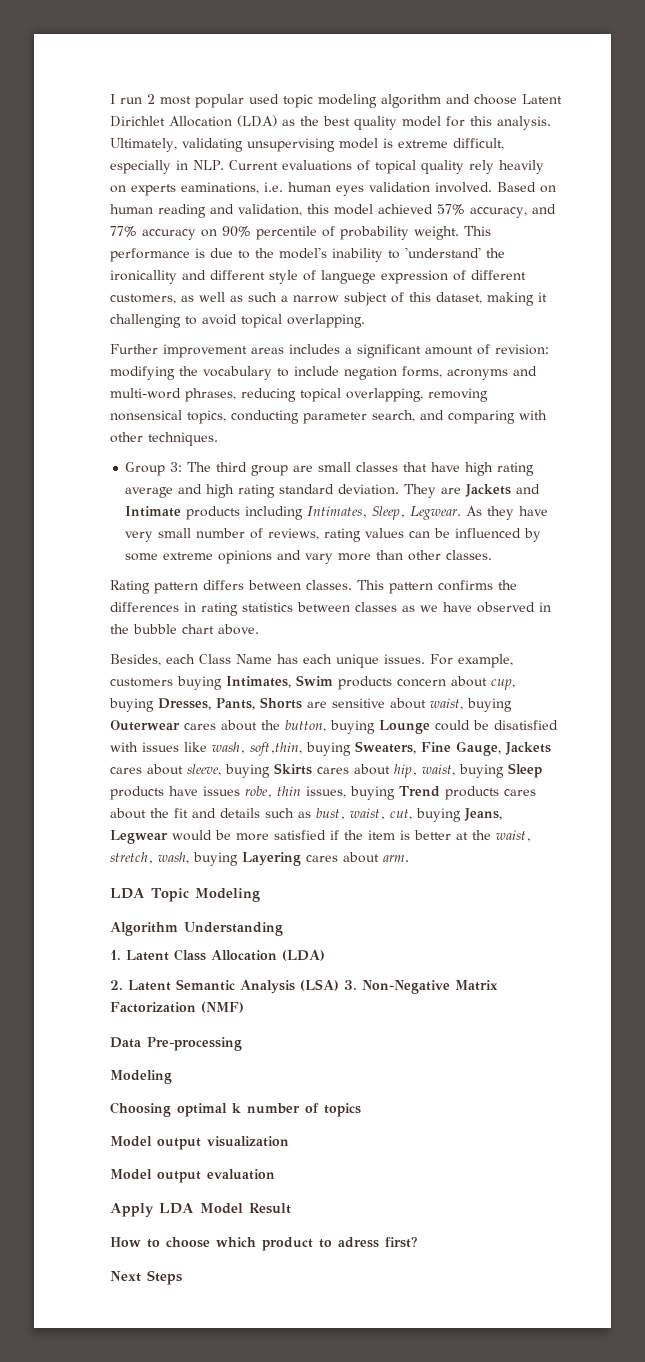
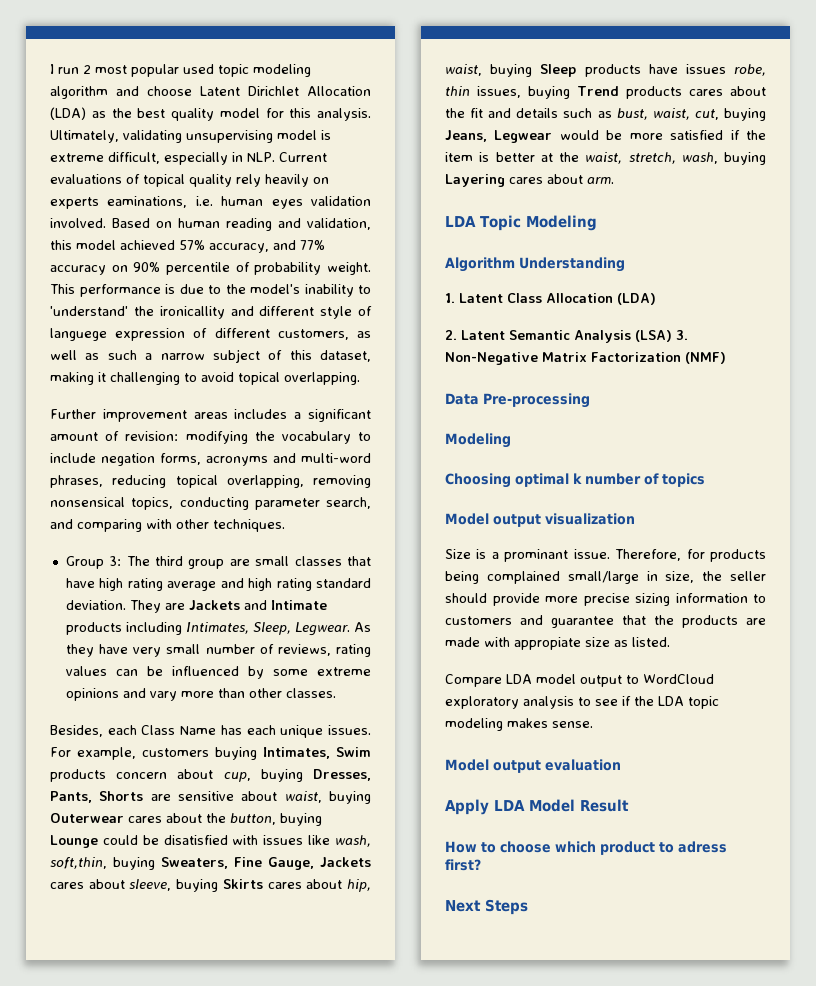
- Rating pattern differs between classes. This pattern confirms the differences in rating statistics between classes as we have observed in the bubble chart above.
+ Size is a prominant issue. Therefore, for products being complained small/large in size, the seller should provide more precise sizing information to customers and guarantee that the products are made with appropiate size as listed.
+ Compare LDA model output to WordCloud exploratory analysis to see if the LDA topic modeling makes sense.

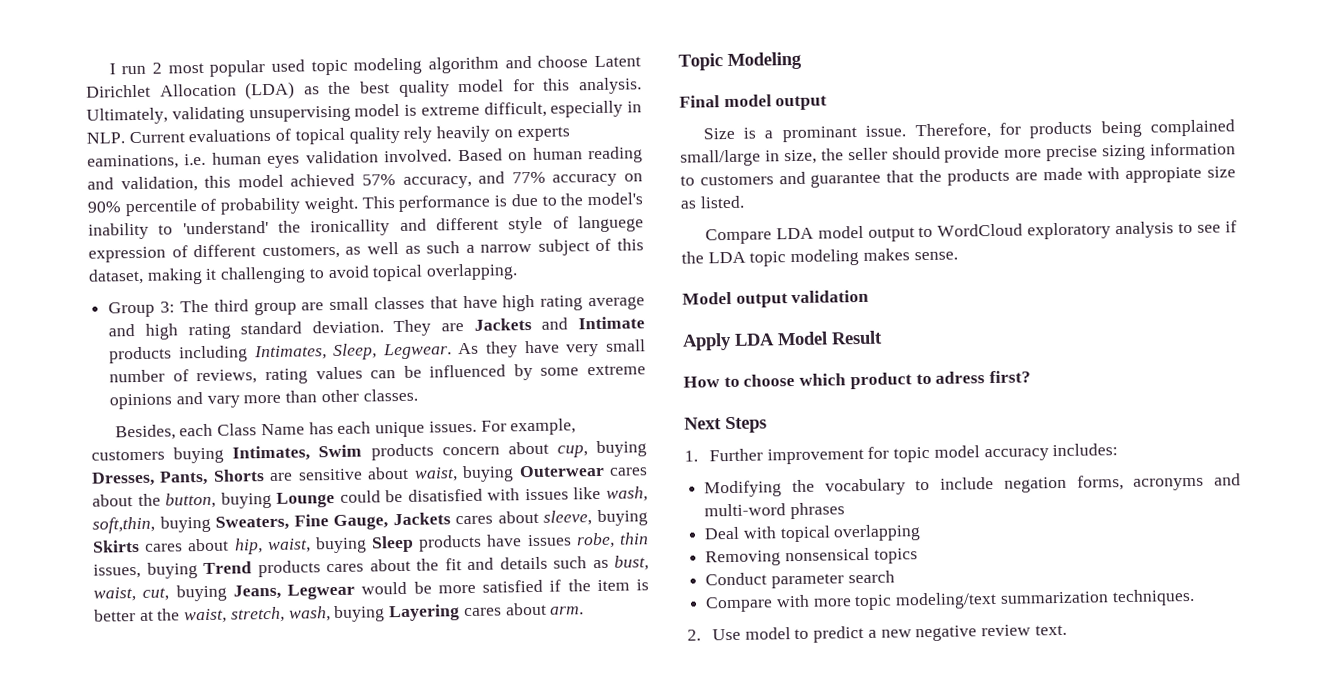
- Further improvement areas includes a significant amount of revision: modifying the vocabulary to include negation forms, acronyms and multi-word phrases, reducing topical overlapping, removing nonsensical topics, conducting parameter search, and comparing with other techniques.
- LDA Topic Modeling
+ Topic Modeling
- Algorithm Understanding
- 1. Latent Class Allocation (LDA)
- 2. Latent Semantic Analysis (LSA) 3. Non-Negative Matrix Factorization (NMF)
- Data Pre-processing
- Modeling
- Choosing optimal k number of topics
- Model output visualization
+ Final model output
- Model output evaluation
+ Model output validation
+ 1. Further improvement for topic model accuracy includes:
+ Modifying the vocabulary to include negation forms, acronyms and multi-word phrases
+ Deal with topical overlapping
+ Removing nonsensical topics
+ Conduct parameter search
+ Compare with more topic modeling/text summarization techniques.
+ 2. Use model to predict a new negative review text.

